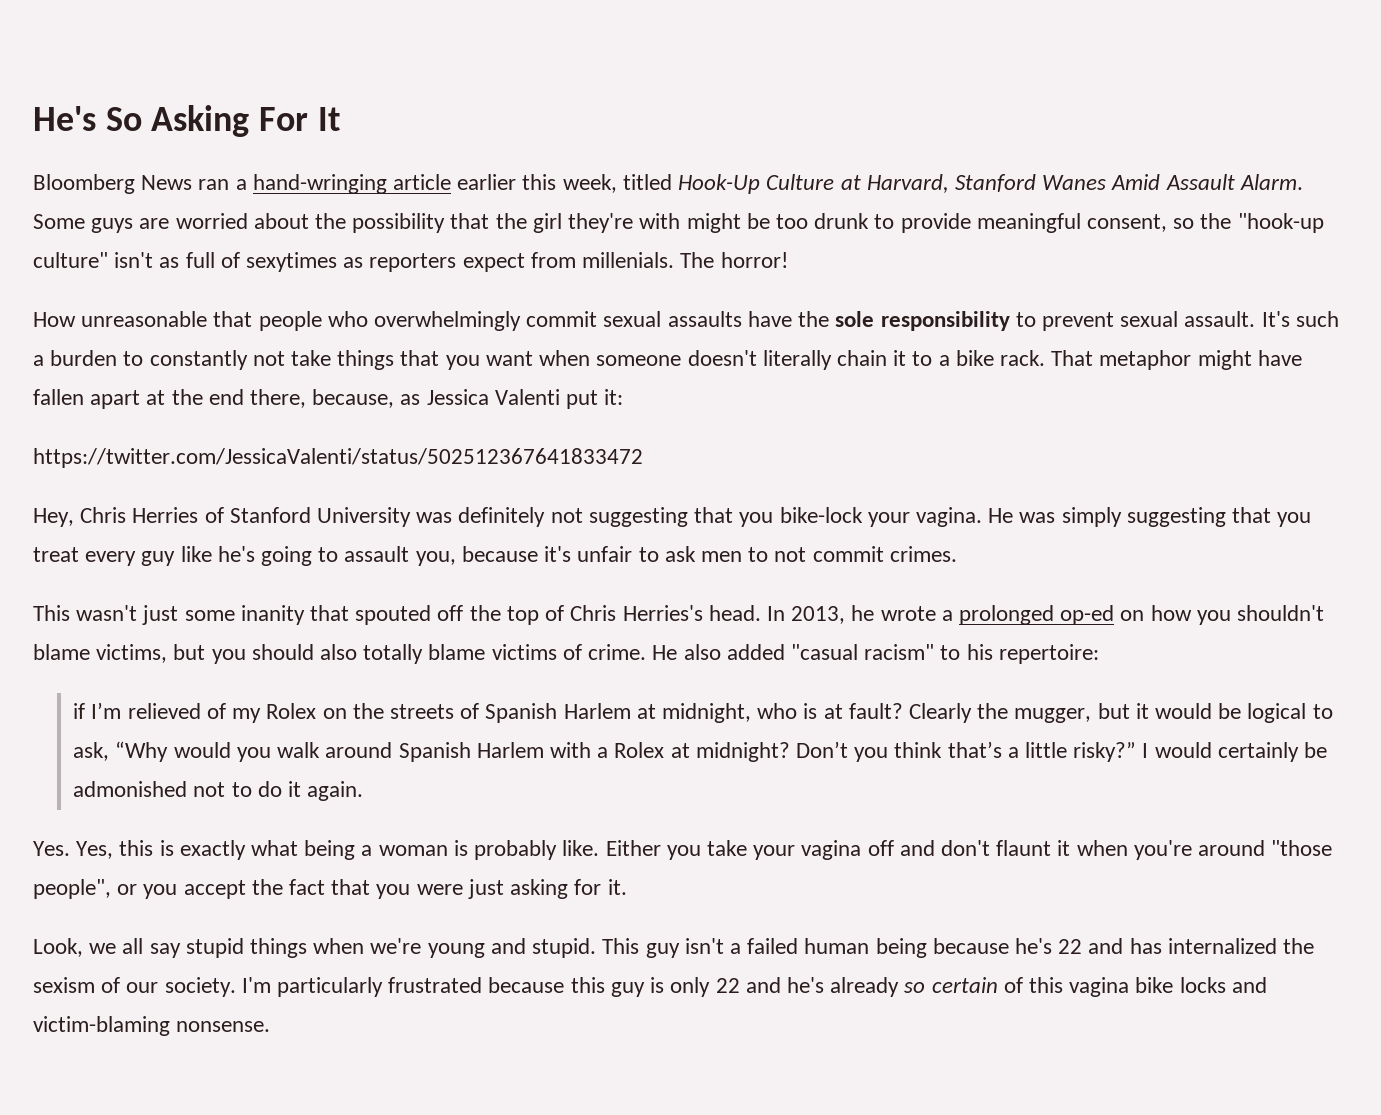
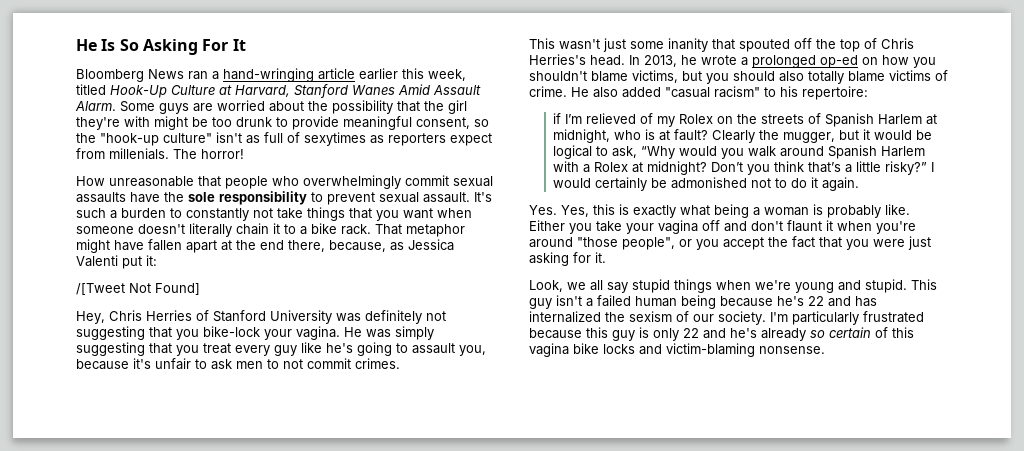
- He's So Asking For It
+ He Is So Asking For It
- https://twitter.com/JessicaValenti/status/502512367641833472
+ /[Tweet Not Found]

